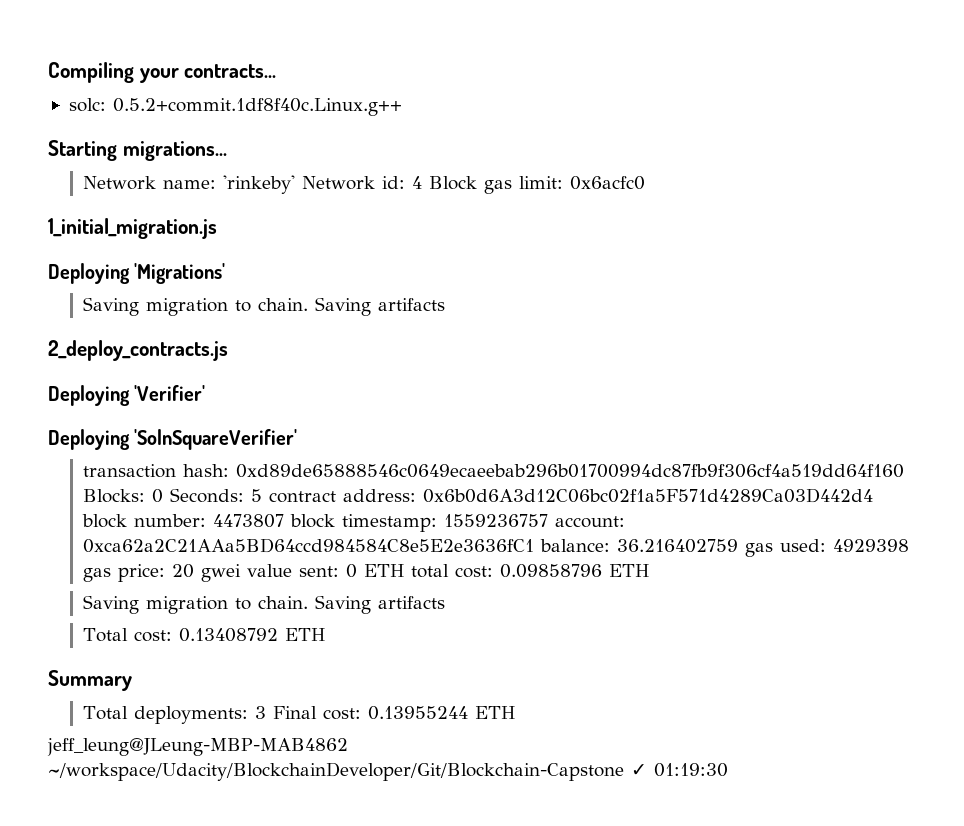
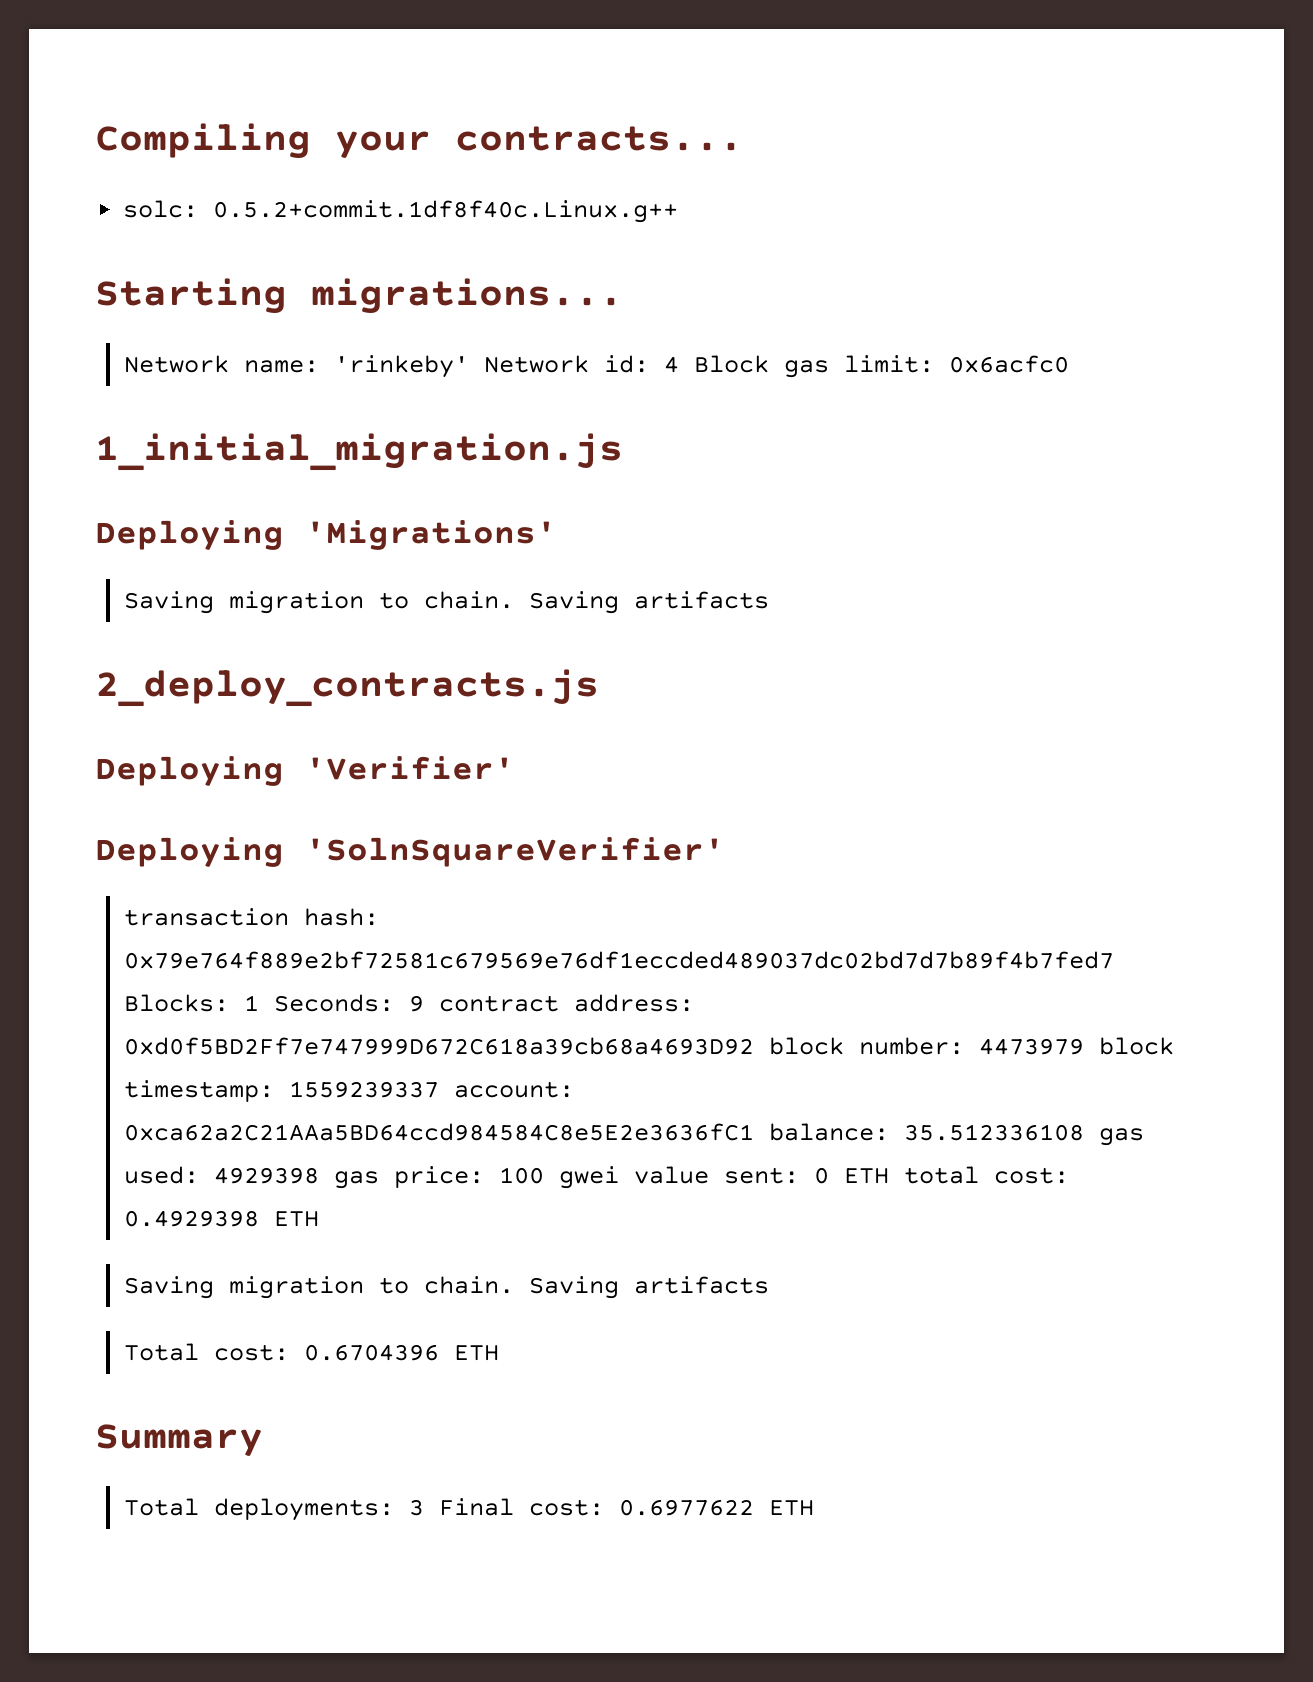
- transaction hash: 0xd89de65888546c0649ecaeebab296b01700994dc87fb9f306cf4a519dd64f160 Blocks: 0 Seconds: 5 contract address: 0x6b0d6A3d12C06bc02f1a5F571d4289Ca03D442d4 block number: 4473807 block timestamp: 1559236757 account: 0xca62a2C21AAa5BD64ccd984584C8e5E2e3636fC1 balance: 36.216402759 gas used: 4929398 gas price: 20 gwei value sent: 0 ETH total cost: 0.09858796 ETH
+ transaction hash: 0x79e764f889e2bf72581c679569e76df1eccded489037dc02bd7d7b89f4b7fed7 Blocks: 1 Seconds: 9 contract address: 0xd0f5BD2Ff7e747999D672C618a39cb68a4693D92 block number: 4473979 block timestamp: 1559239337 account: 0xca62a2C21AAa5BD64ccd984584C8e5E2e3636fC1 balance: 35.512336108 gas used: 4929398 gas price: 100 gwei value sent: 0 ETH total cost: 0.4929398 ETH
- Total cost: 0.13408792 ETH
+ Total cost: 0.6704396 ETH
- Total deployments: 3 Final cost: 0.13955244 ETH
- jeff_leung@JLeung-MBP-MAB4862 ~/workspace/Udacity/BlockchainDeveloper/Git/Blockchain-Capstone ✓ 01:19:30
+ Total deployments: 3 Final cost: 0.6977622 ETH

